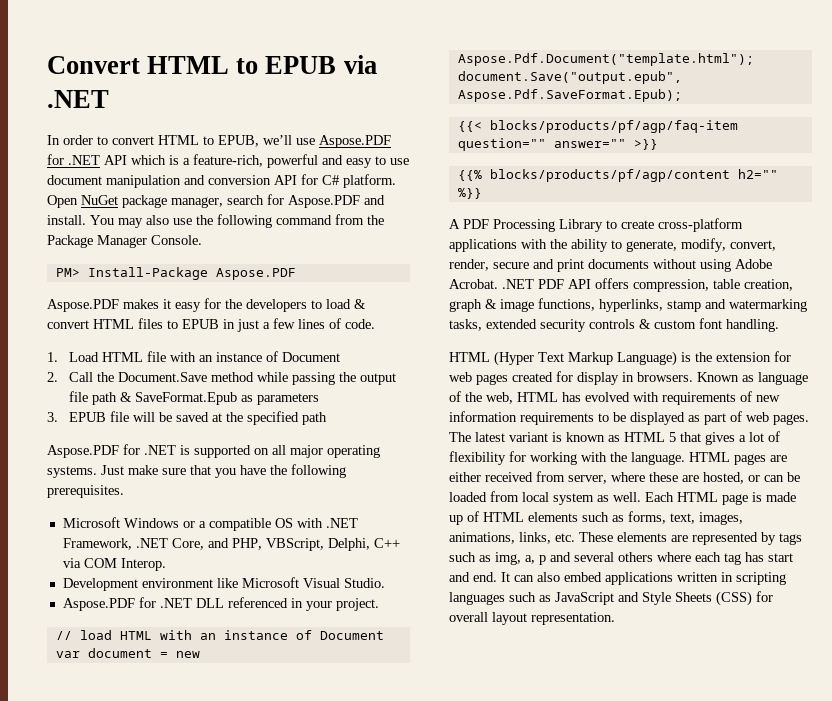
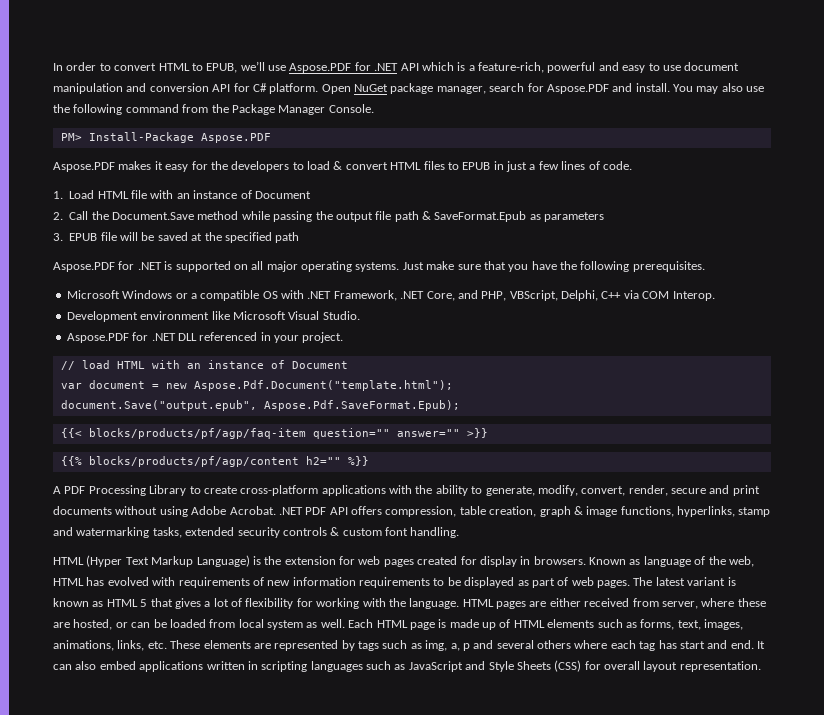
- Convert HTML to EPUB via .NET

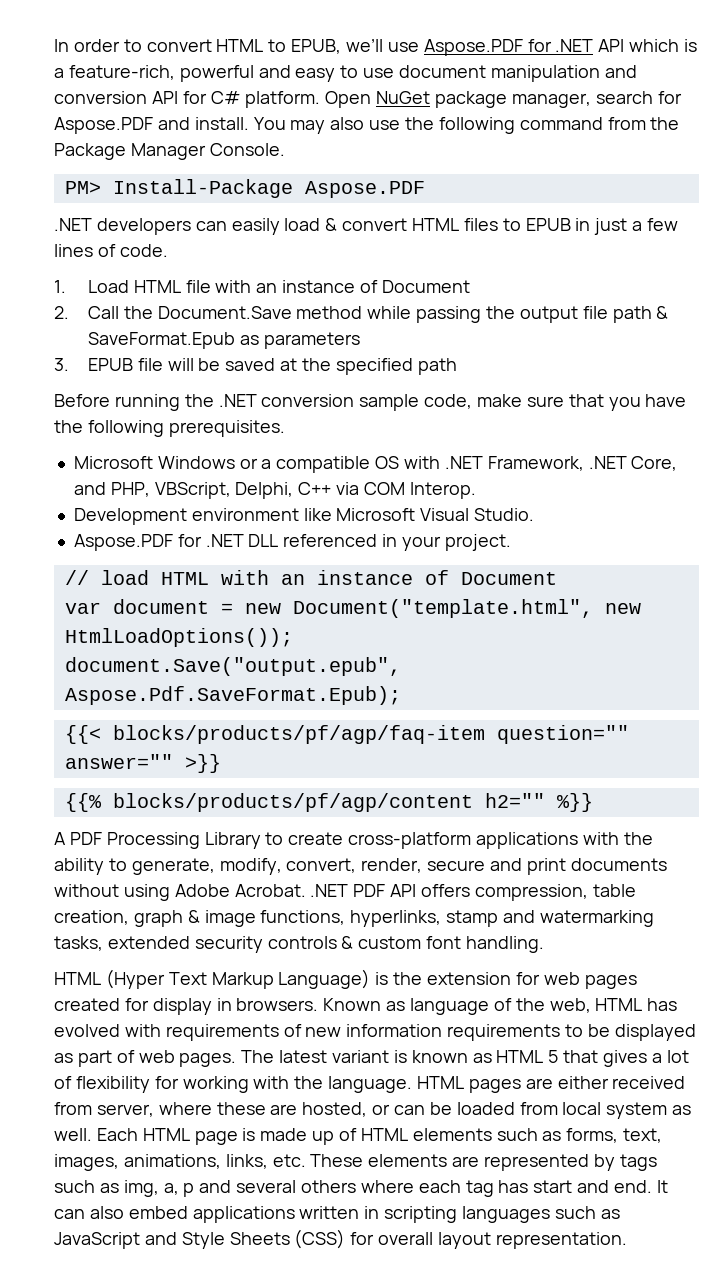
- Aspose.PDF makes it easy for the developers to load & convert HTML files to EPUB in just a few lines of code.
+ .NET developers can easily load & convert HTML files to EPUB in just a few lines of code.
- Aspose.PDF for .NET is supported on all major operating systems. Just make sure that you have the following prerequisites.
+ Before running the .NET conversion sample code, make sure that you have the following prerequisites.
- var document = new Aspose.Pdf.Document("template.html");
+ var document = new Document("template.html", new HtmlLoadOptions());

